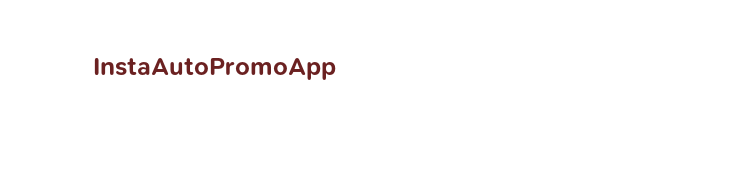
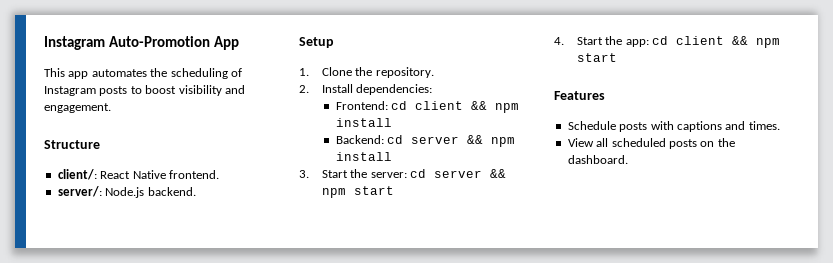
- InstaAutoPromoApp
+ Instagram Auto-Promotion App
+ This app automates the scheduling of Instagram posts to boost visibility and engagement.
+ Structure
+ client/: React Native frontend.
+ server/: Node.js backend.
+ Setup
+ 1. Clone the repository.
+ 2. Install dependencies:
+ Frontend: cd client && npm install
+ Backend: cd server && npm install
+ 3. Start the server: cd server && npm start
+ 4. Start the app: cd client && npm start
+ Features
+ Schedule posts with captions and times.
+ View all scheduled posts on the dashboard.

